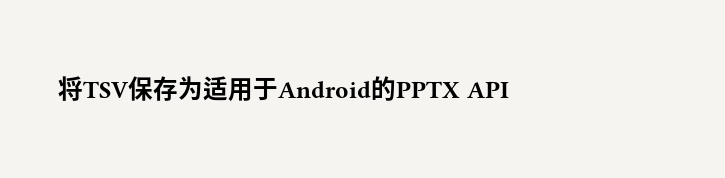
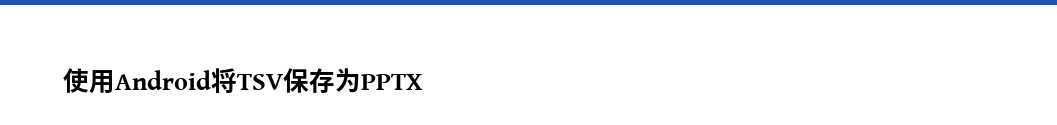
- 将TSV保存为适用于Android的PPTX API
+ 使用Android将TSV保存为PPTX

